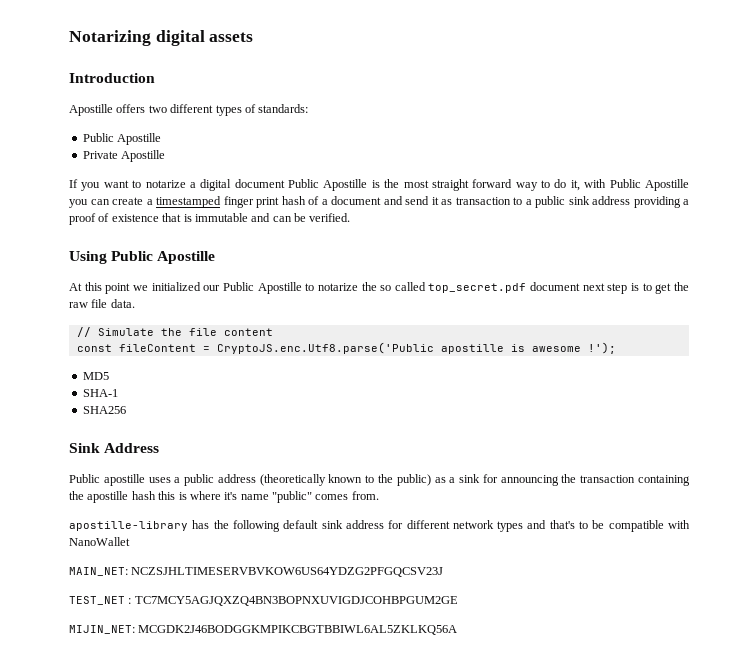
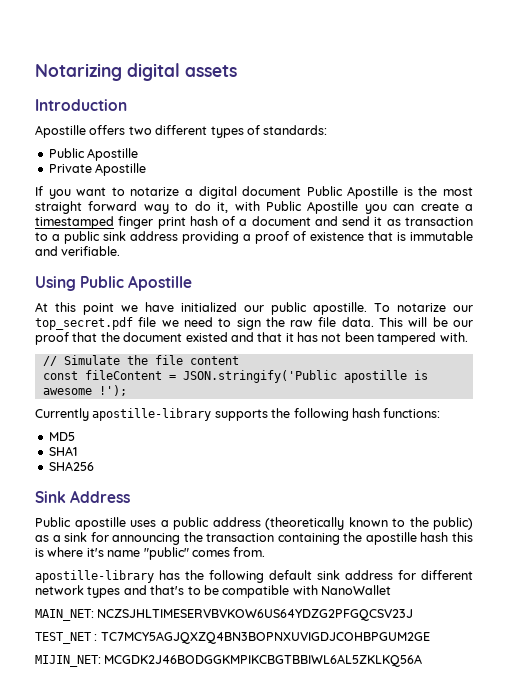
- If you want to notarize a digital document Public Apostille is the most straight forward way to do it, with Public Apostille you can create a timestamped finger print hash of a document and send it as transaction to a public sink address providing a proof of existence that is immutable and can be verified.
+ If you want to notarize a digital document Public Apostille is the most straight forward way to do it, with Public Apostille you can create a timestamped finger print hash of a document and send it as transaction to a public sink address providing a proof of existence that is immutable and verifiable.
- At this point we initialized our Public Apostille to notarize the so called top_secret.pdf document next step is to get the raw file data.
+ At this point we have initialized our public apostille. To notarize our top_secret.pdf file we need to sign the raw file data. This will be our proof that the document existed and that it has not been tampered with.
- const fileContent = CryptoJS.enc.Utf8.parse('Public apostille is awesome !');
+ const fileContent = JSON.stringify('Public apostille is awesome !');
+ Currently apostille-library supports the following hash functions:
- SHA-1
+ SHA1

